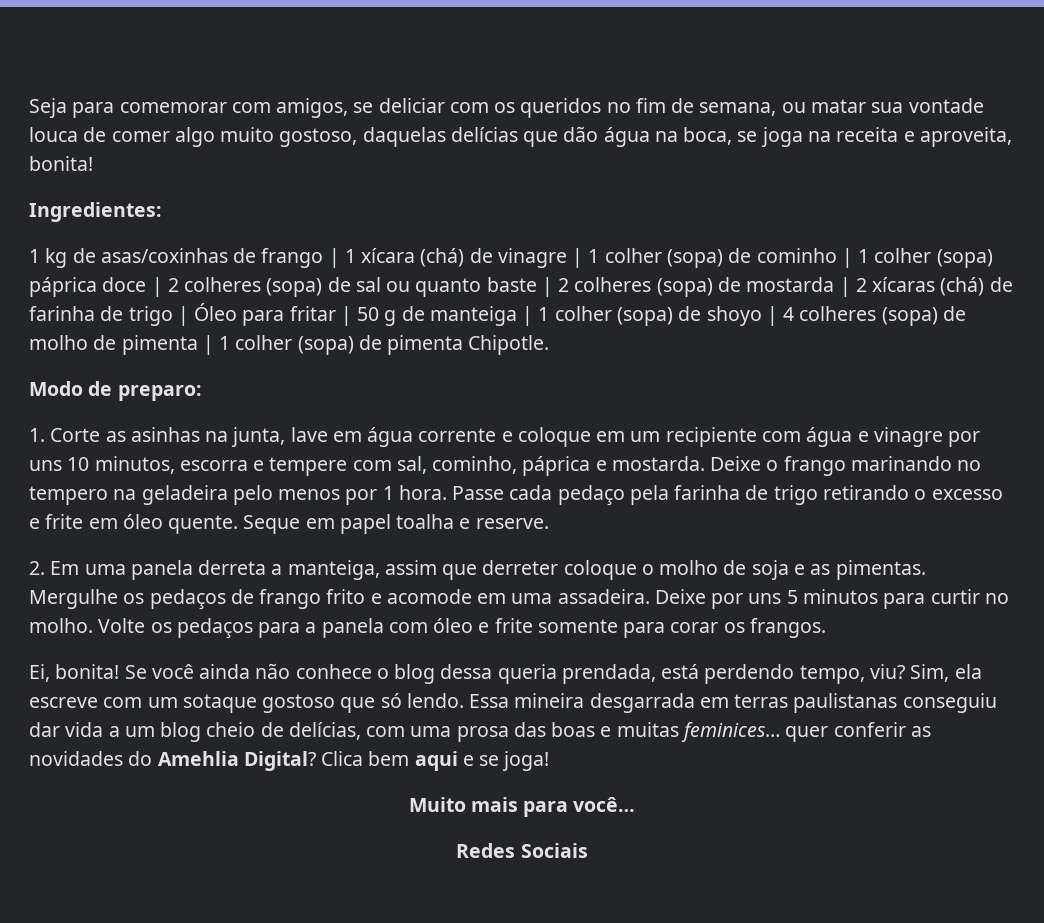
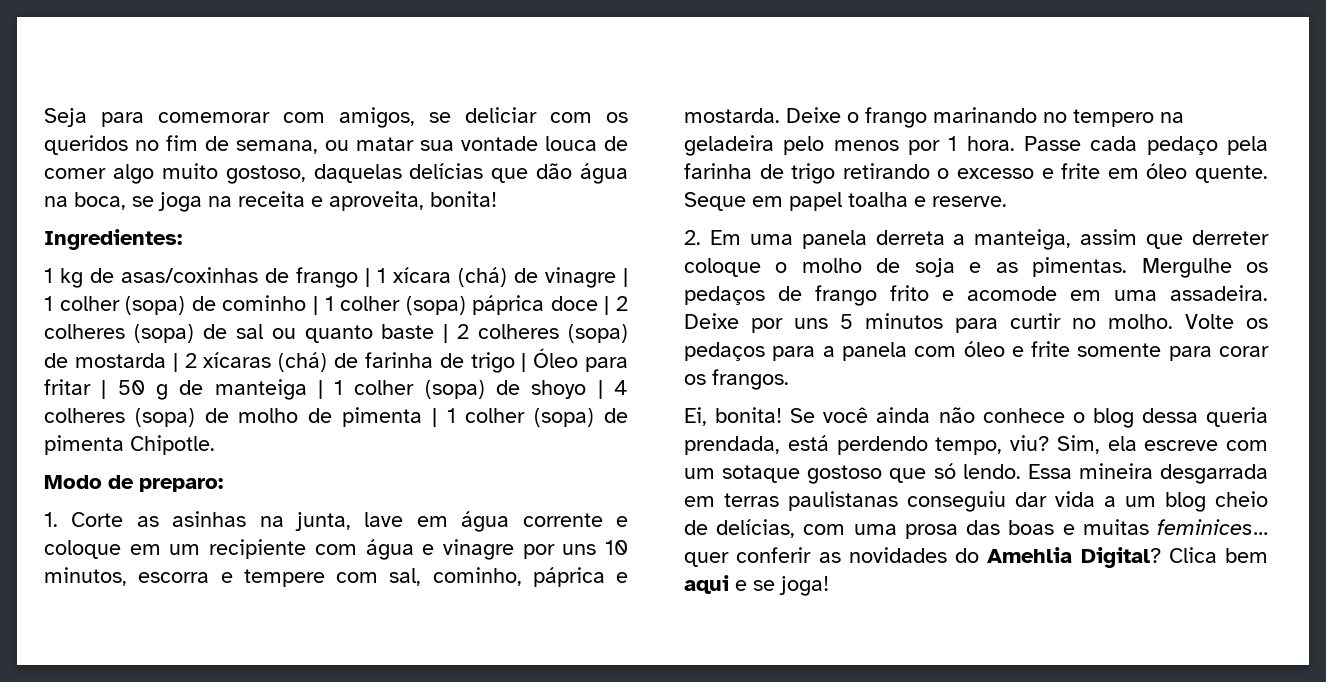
- Muito mais para você…
- Redes Sociais

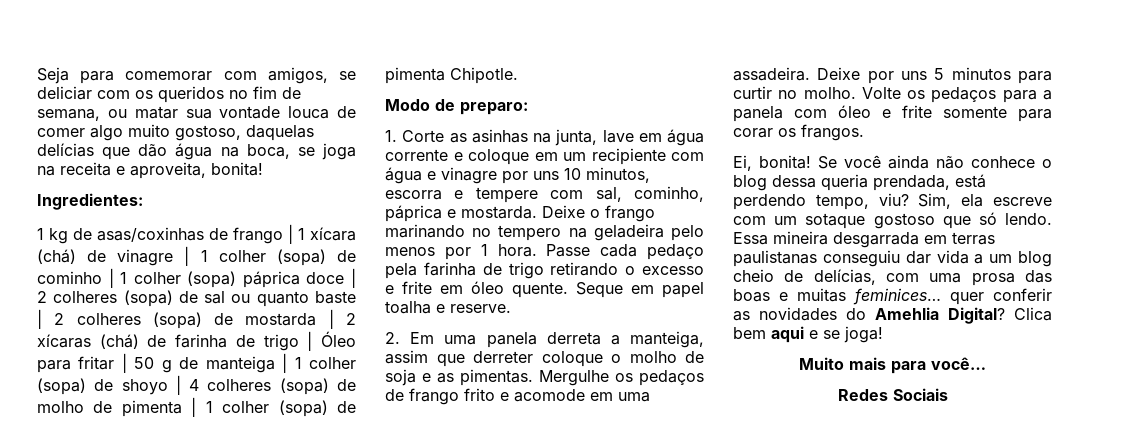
+ Muito mais para você…
+ Redes Sociais

